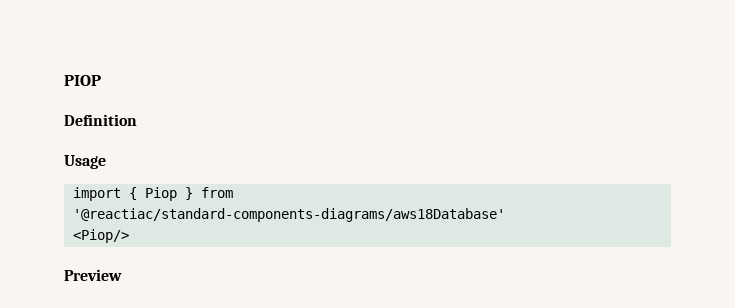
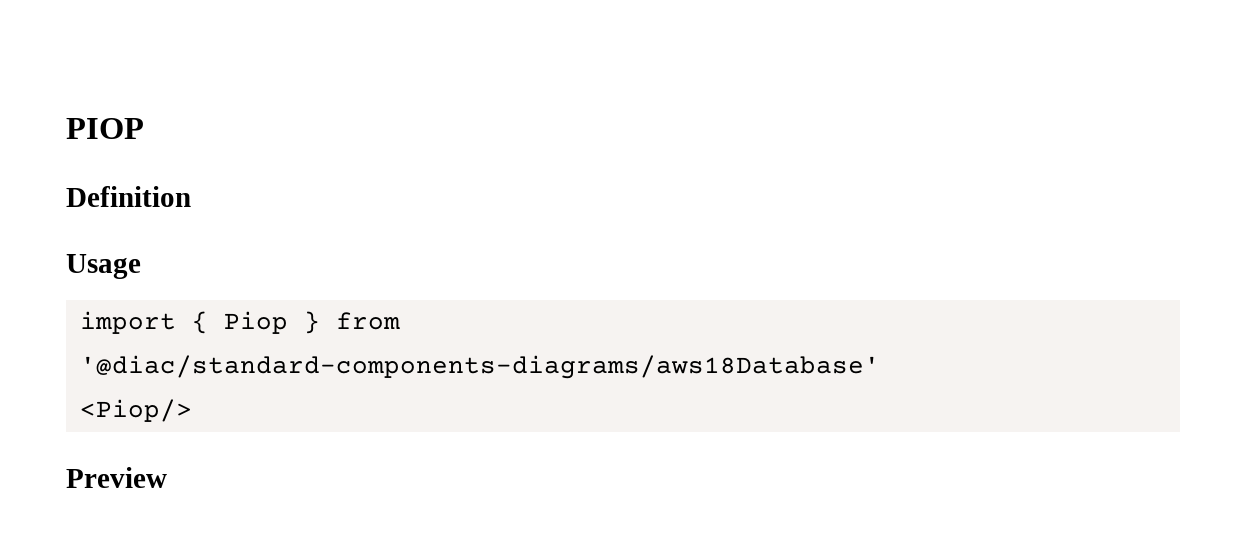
- import { Piop } from '@reactiac/standard-components-diagrams/aws18Database'
+ import { Piop } from '@diac/standard-components-diagrams/aws18Database'

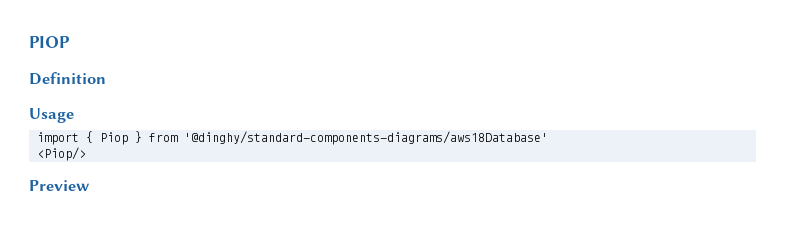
- import { Piop } from '@diac/standard-components-diagrams/aws18Database'
+ import { Piop } from '@dinghy/standard-components-diagrams/aws18Database'

